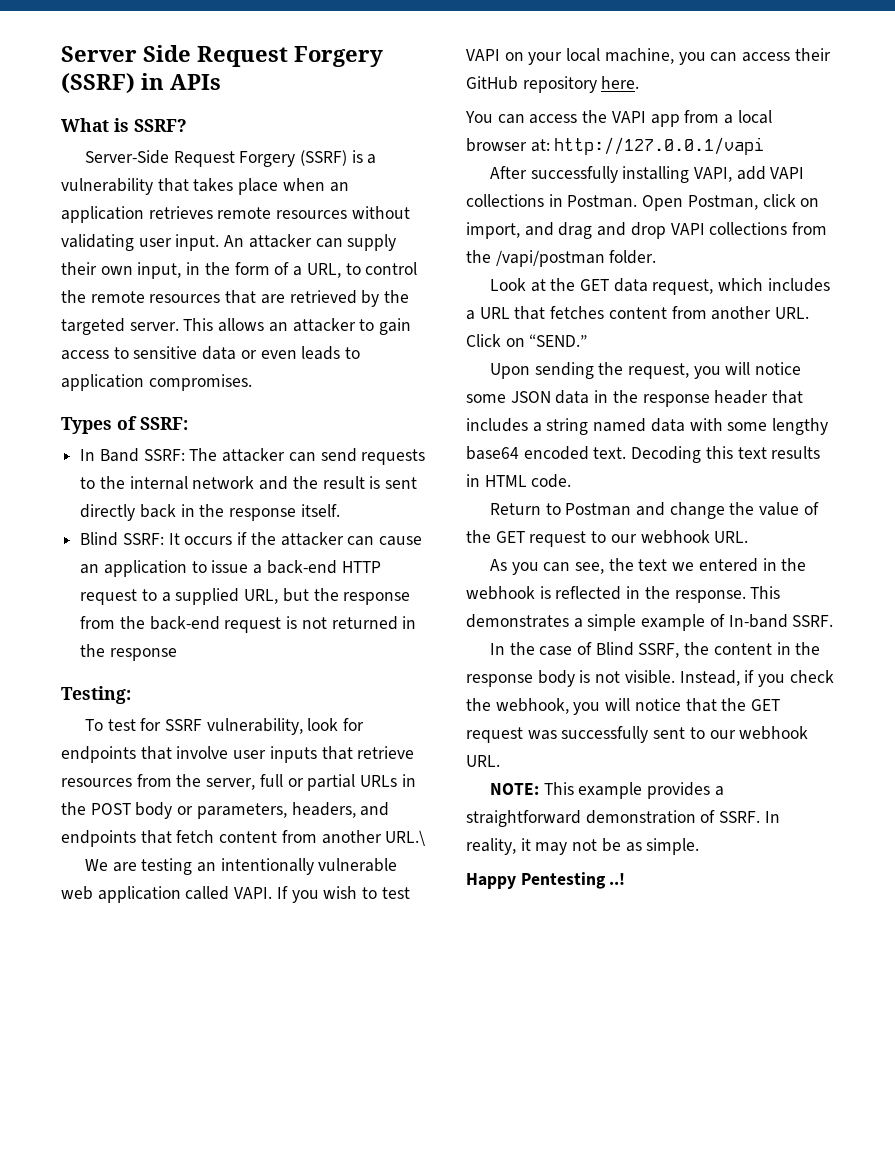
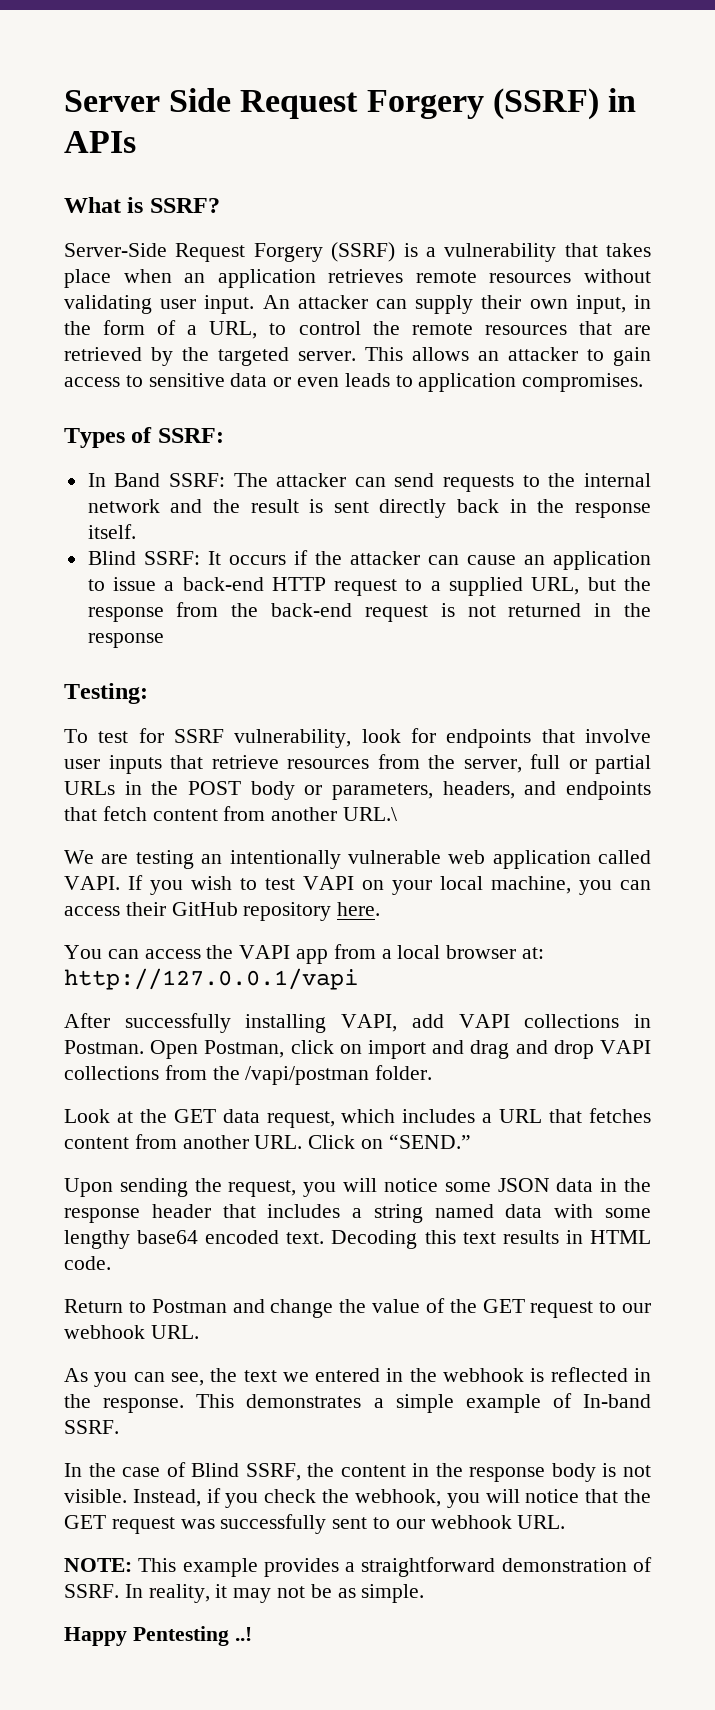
- Open Postman, click on import, and drag and drop VAPI collections from the /vapi/postman folder.
+ Open Postman, click on import and drag and drop VAPI collections from the /vapi/postman folder.

